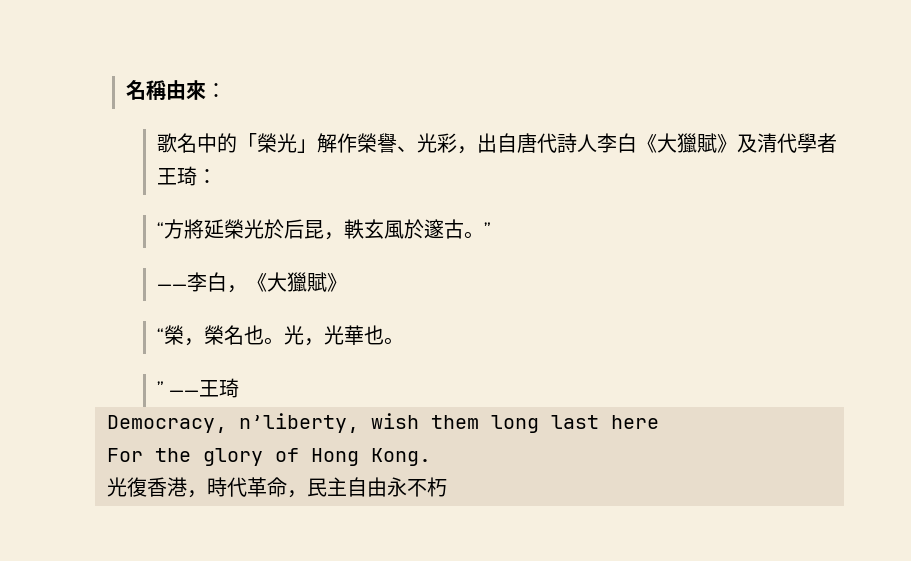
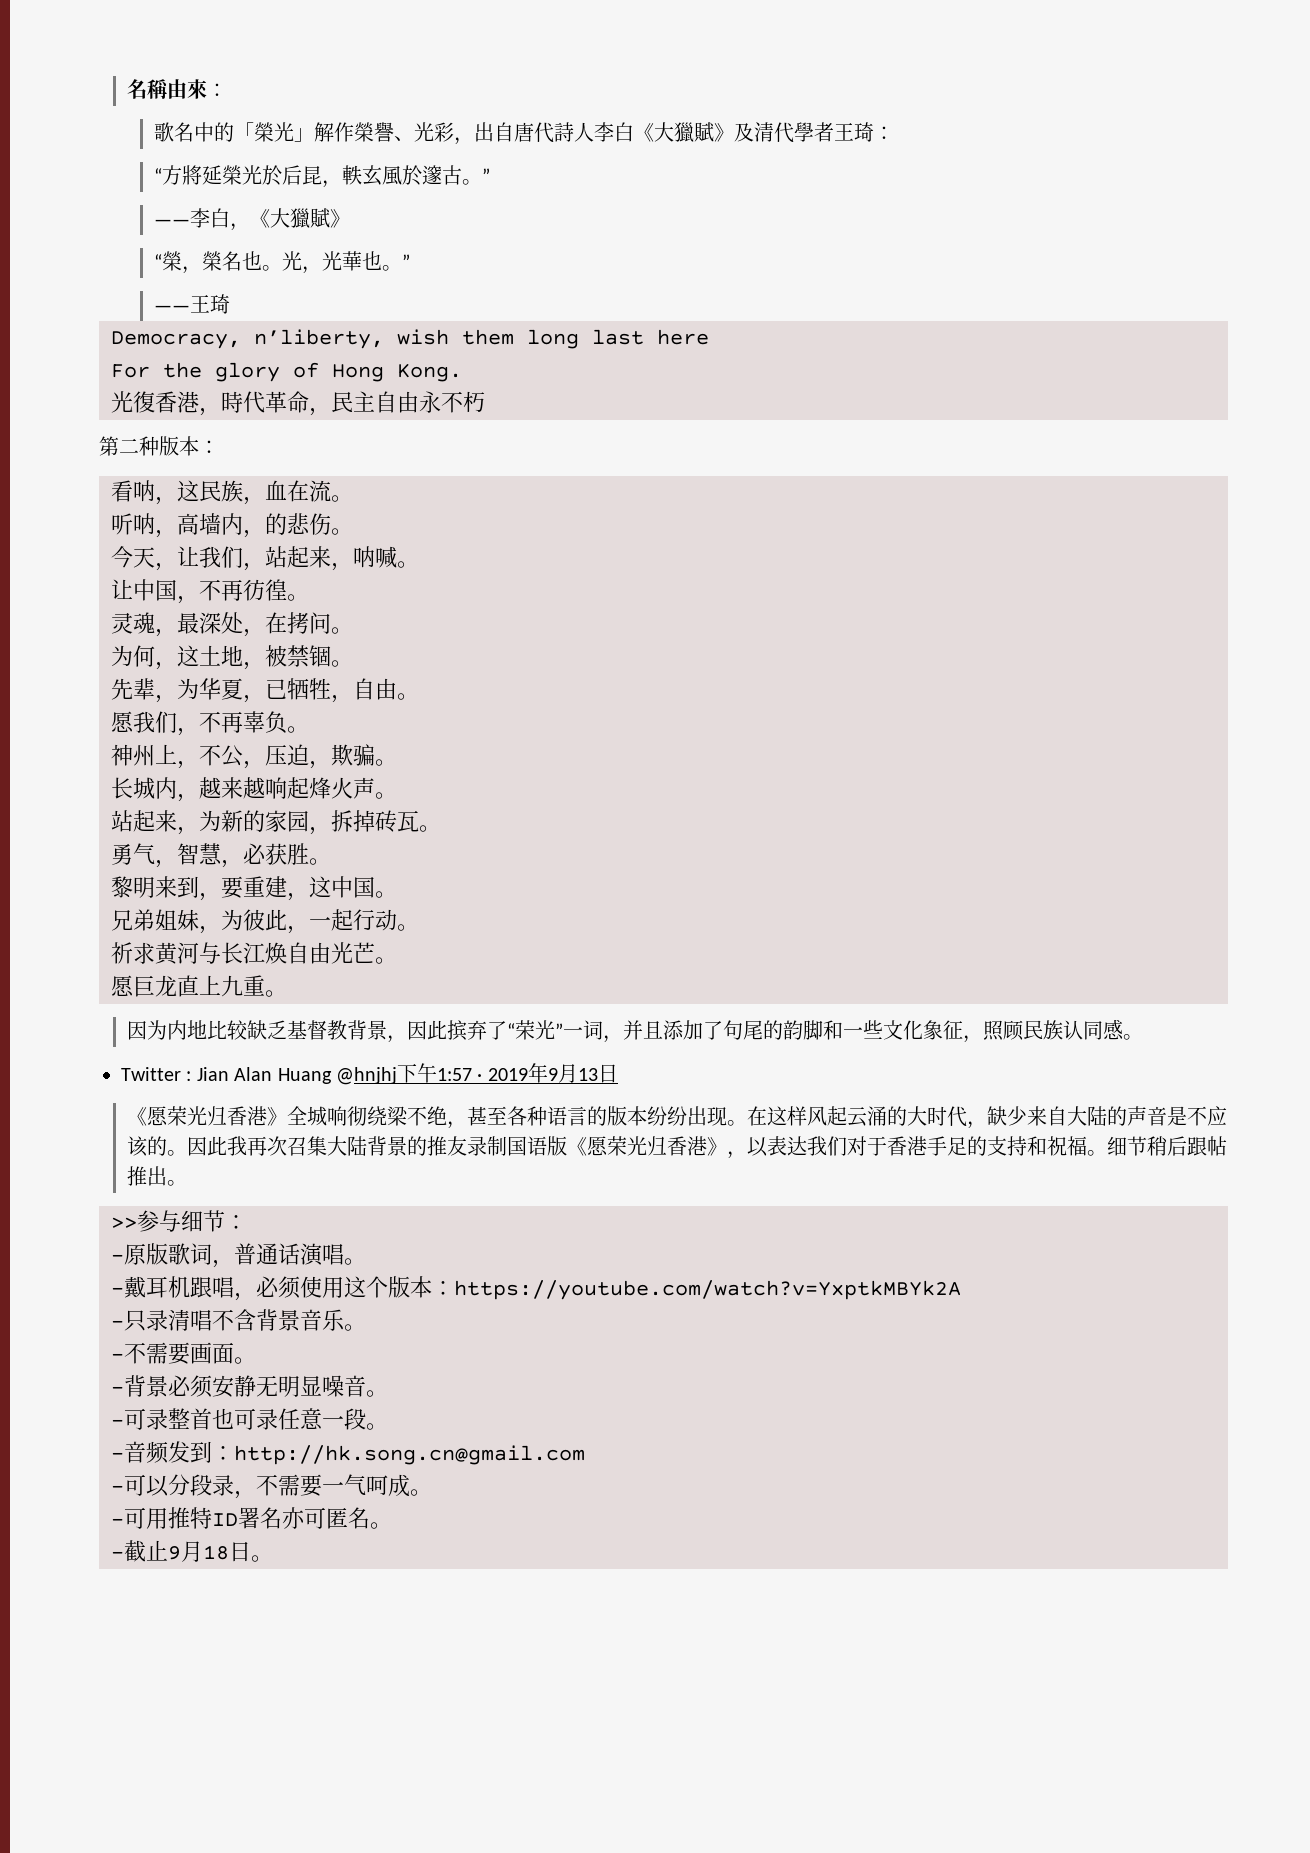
- 光，光華也。
- ” ——王琦
+ 光，光華也。”
+ ——王琦
+ 第二种版本：
+ 看呐，这民族，血在流。
+ 听呐，高墙内，的悲伤。
+ 今天，让我们，站起来，呐喊。
+ 让中国，不再彷徨。
+ 灵魂，最深处，在拷问。
+ 为何，这土地，被禁锢。
+ 先辈，为华夏，已牺牲，自由。
+ 愿我们，不再辜负。
+ 神州上，不公，压迫，欺骗。
+ 长城内，越来越响起烽火声。
+ 站起来，为新的家园，拆掉砖瓦。
+ 勇气，智慧，必获胜。
+ 黎明来到，要重建，这中国。
+ 兄弟姐妹，为彼此，一起行动。
+ 祈求黄河与长江焕自由光芒。
+ 愿巨龙直上九重。
+ 因为内地比较缺乏基督教背景，因此摈弃了“荣光”一词，并且添加了句尾的韵脚和一些文化象征，照顾民族认同感。
+ Twitter : Jian Alan Huang @hnjhj下午1:57 · 2019年9月13日
+ 《愿荣光归香港》全城响彻绕梁不绝，甚至各种语言的版本纷纷出现。在这样风起云涌的大时代，缺少来自大陆的声音是不应该的。因此我再次召集大陆背景的推友录制国语版《愿荣光归香港》，以表达我们对于香港手足的支持和祝福。细节稍后跟帖推出。
+ >>参与细节：
+ -原版歌词，普通话演唱。
+ -戴耳机跟唱，必须使用这个版本：https://youtube.com/watch?v=YxptkMBYk2A
+ -只录清唱不含背景音乐。
+ -不需要画面。
+ -背景必须安静无明显噪音。
+ -可录整首也可录任意一段。
+ -音频发到：http://hk.song.cn@gmail.com
+ -可以分段录，不需要一气呵成。
+ -可用推特ID署名亦可匿名。
+ -截止9月18日。

